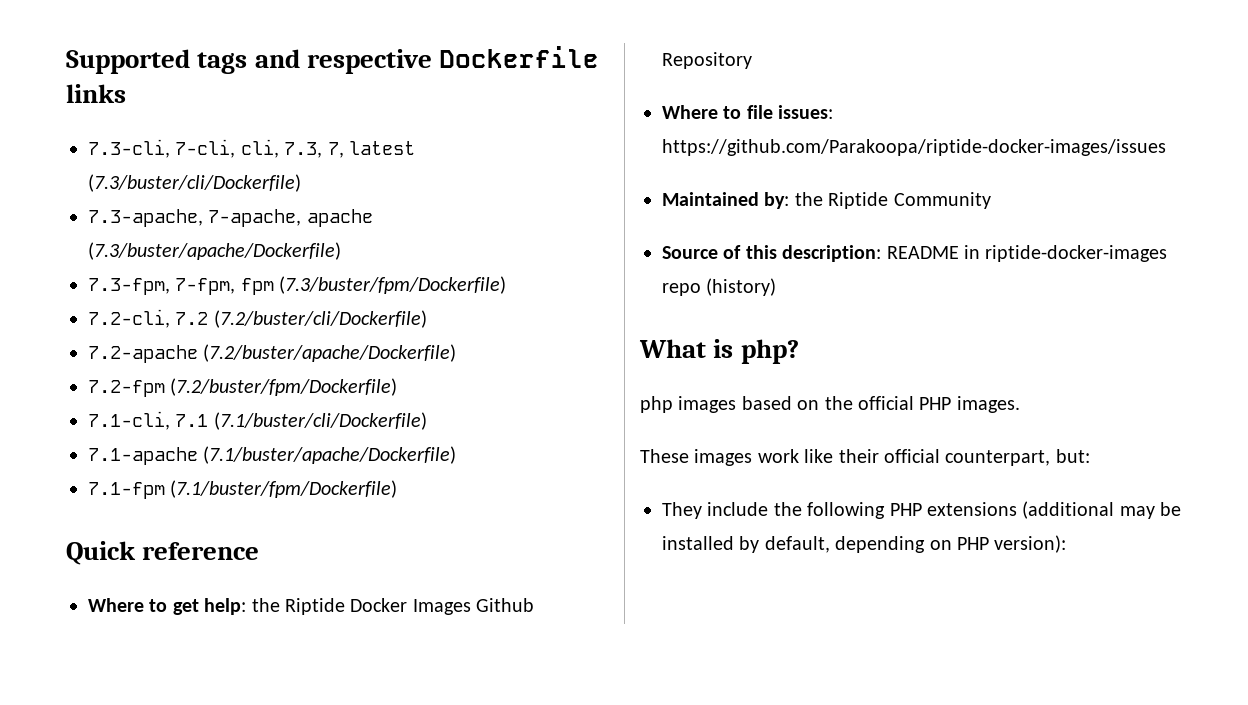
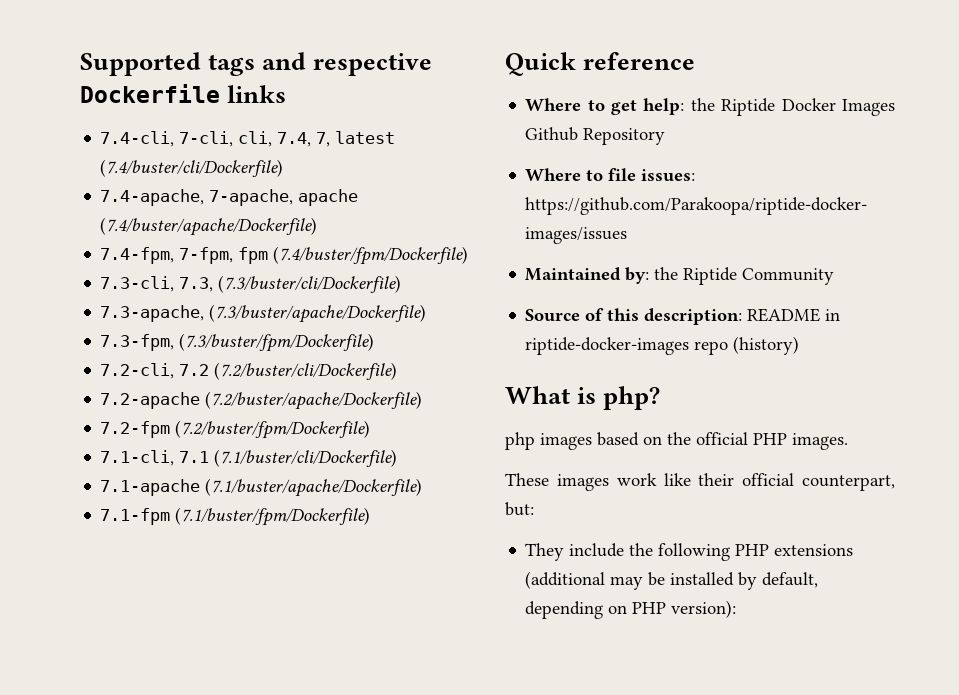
- 7.3-cli, 7-cli, cli, 7.3, 7, latest (7.3/buster/cli/Dockerfile)
+ 7.4-cli, 7-cli, cli, 7.4, 7, latest (7.4/buster/cli/Dockerfile)
+ 7.4-apache, 7-apache, apache (7.4/buster/apache/Dockerfile)
+ 7.4-fpm, 7-fpm, fpm (7.4/buster/fpm/Dockerfile)
+ 7.3-cli, 7.3, (7.3/buster/cli/Dockerfile)
- 7.3-apache, 7-apache, apache (7.3/buster/apache/Dockerfile)
+ 7.3-apache, (7.3/buster/apache/Dockerfile)
- 7.3-fpm, 7-fpm, fpm (7.3/buster/fpm/Dockerfile)
+ 7.3-fpm, (7.3/buster/fpm/Dockerfile)

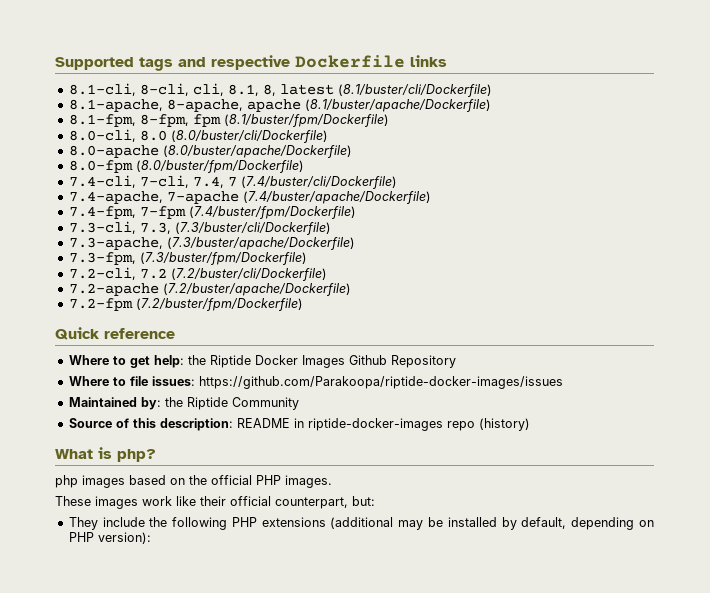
- 7.4-cli, 7-cli, cli, 7.4, 7, latest (7.4/buster/cli/Dockerfile)
+ 8.1-cli, 8-cli, cli, 8.1, 8, latest (8.1/buster/cli/Dockerfile)
+ 8.1-apache, 8-apache, apache (8.1/buster/apache/Dockerfile)
+ 8.1-fpm, 8-fpm, fpm (8.1/buster/fpm/Dockerfile)
+ 8.0-cli, 8.0 (8.0/buster/cli/Dockerfile)
+ 8.0-apache (8.0/buster/apache/Dockerfile)
+ 8.0-fpm (8.0/buster/fpm/Dockerfile)
+ 7.4-cli, 7-cli, 7.4, 7 (7.4/buster/cli/Dockerfile)
- 7.4-apache, 7-apache, apache (7.4/buster/apache/Dockerfile)
+ 7.4-apache, 7-apache (7.4/buster/apache/Dockerfile)
- 7.4-fpm, 7-fpm, fpm (7.4/buster/fpm/Dockerfile)
+ 7.4-fpm, 7-fpm (7.4/buster/fpm/Dockerfile)
- 7.1-cli, 7.1 (7.1/buster/cli/Dockerfile)
- 7.1-apache (7.1/buster/apache/Dockerfile)
- 7.1-fpm (7.1/buster/fpm/Dockerfile)

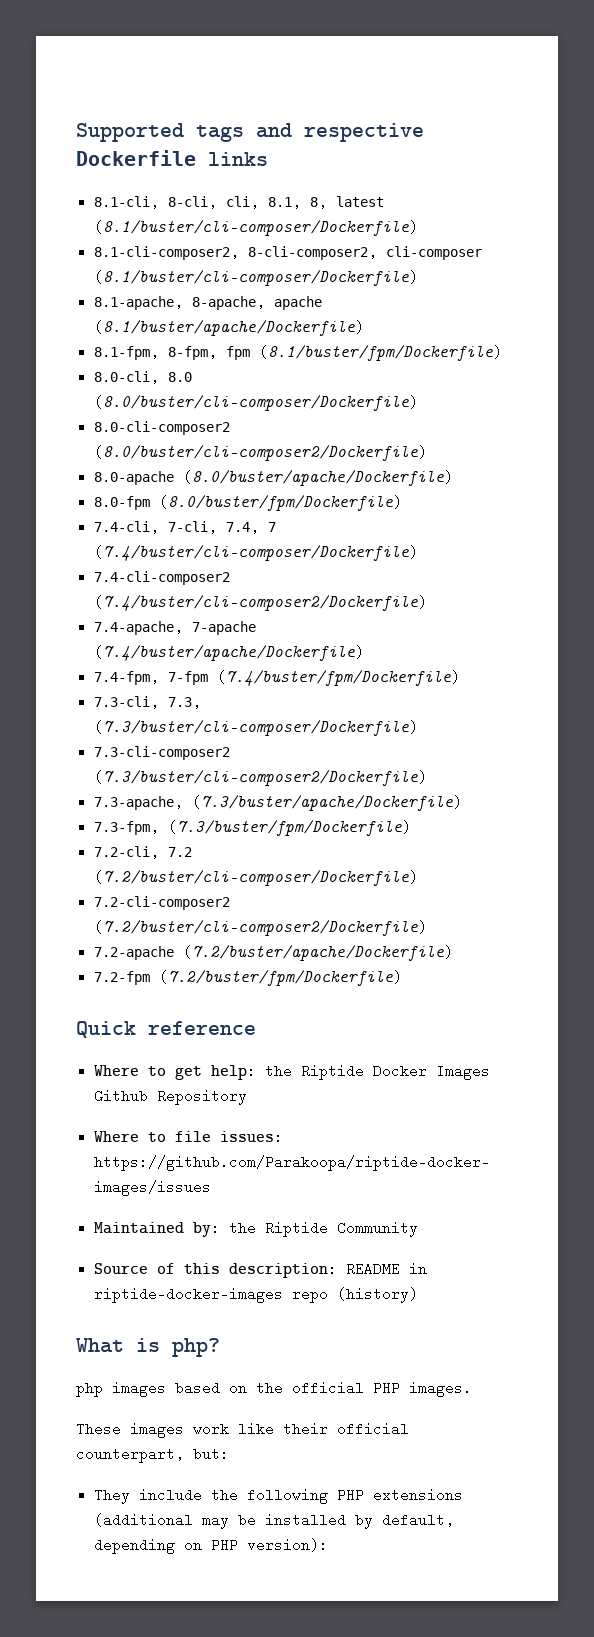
- 8.1-cli, 8-cli, cli, 8.1, 8, latest (8.1/buster/cli/Dockerfile)
+ 8.1-cli, 8-cli, cli, 8.1, 8, latest (8.1/buster/cli-composer/Dockerfile)
+ 8.1-cli-composer2, 8-cli-composer2, cli-composer (8.1/buster/cli-composer/Dockerfile)
- 8.0-cli, 8.0 (8.0/buster/cli/Dockerfile)
+ 8.0-cli, 8.0 (8.0/buster/cli-composer/Dockerfile)
+ 8.0-cli-composer2 (8.0/buster/cli-composer2/Dockerfile)
- 7.4-cli, 7-cli, 7.4, 7 (7.4/buster/cli/Dockerfile)
+ 7.4-cli, 7-cli, 7.4, 7 (7.4/buster/cli-composer/Dockerfile)
+ 7.4-cli-composer2 (7.4/buster/cli-composer2/Dockerfile)
- 7.3-cli, 7.3, (7.3/buster/cli/Dockerfile)
+ 7.3-cli, 7.3, (7.3/buster/cli-composer/Dockerfile)
+ 7.3-cli-composer2 (7.3/buster/cli-composer2/Dockerfile)
- 7.2-cli, 7.2 (7.2/buster/cli/Dockerfile)
+ 7.2-cli, 7.2 (7.2/buster/cli-composer/Dockerfile)
+ 7.2-cli-composer2 (7.2/buster/cli-composer2/Dockerfile)

